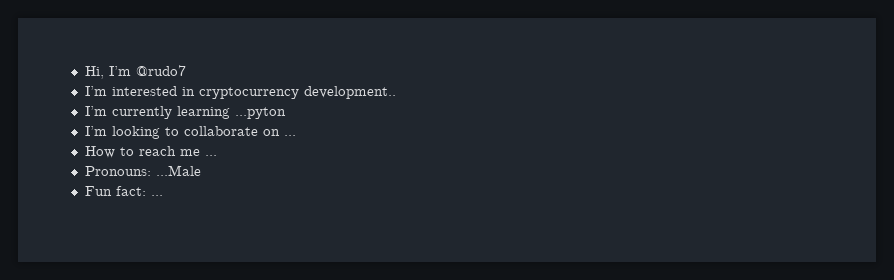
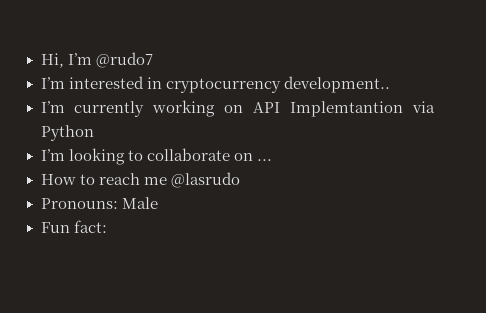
- I’m currently learning ...pyton
+ I’m currently working on API Implemtantion via Python
- How to reach me ...
+ How to reach me @lasrudo
- Pronouns: ...Male
+ Pronouns: Male
- Fun fact: ...
+ Fun fact:

